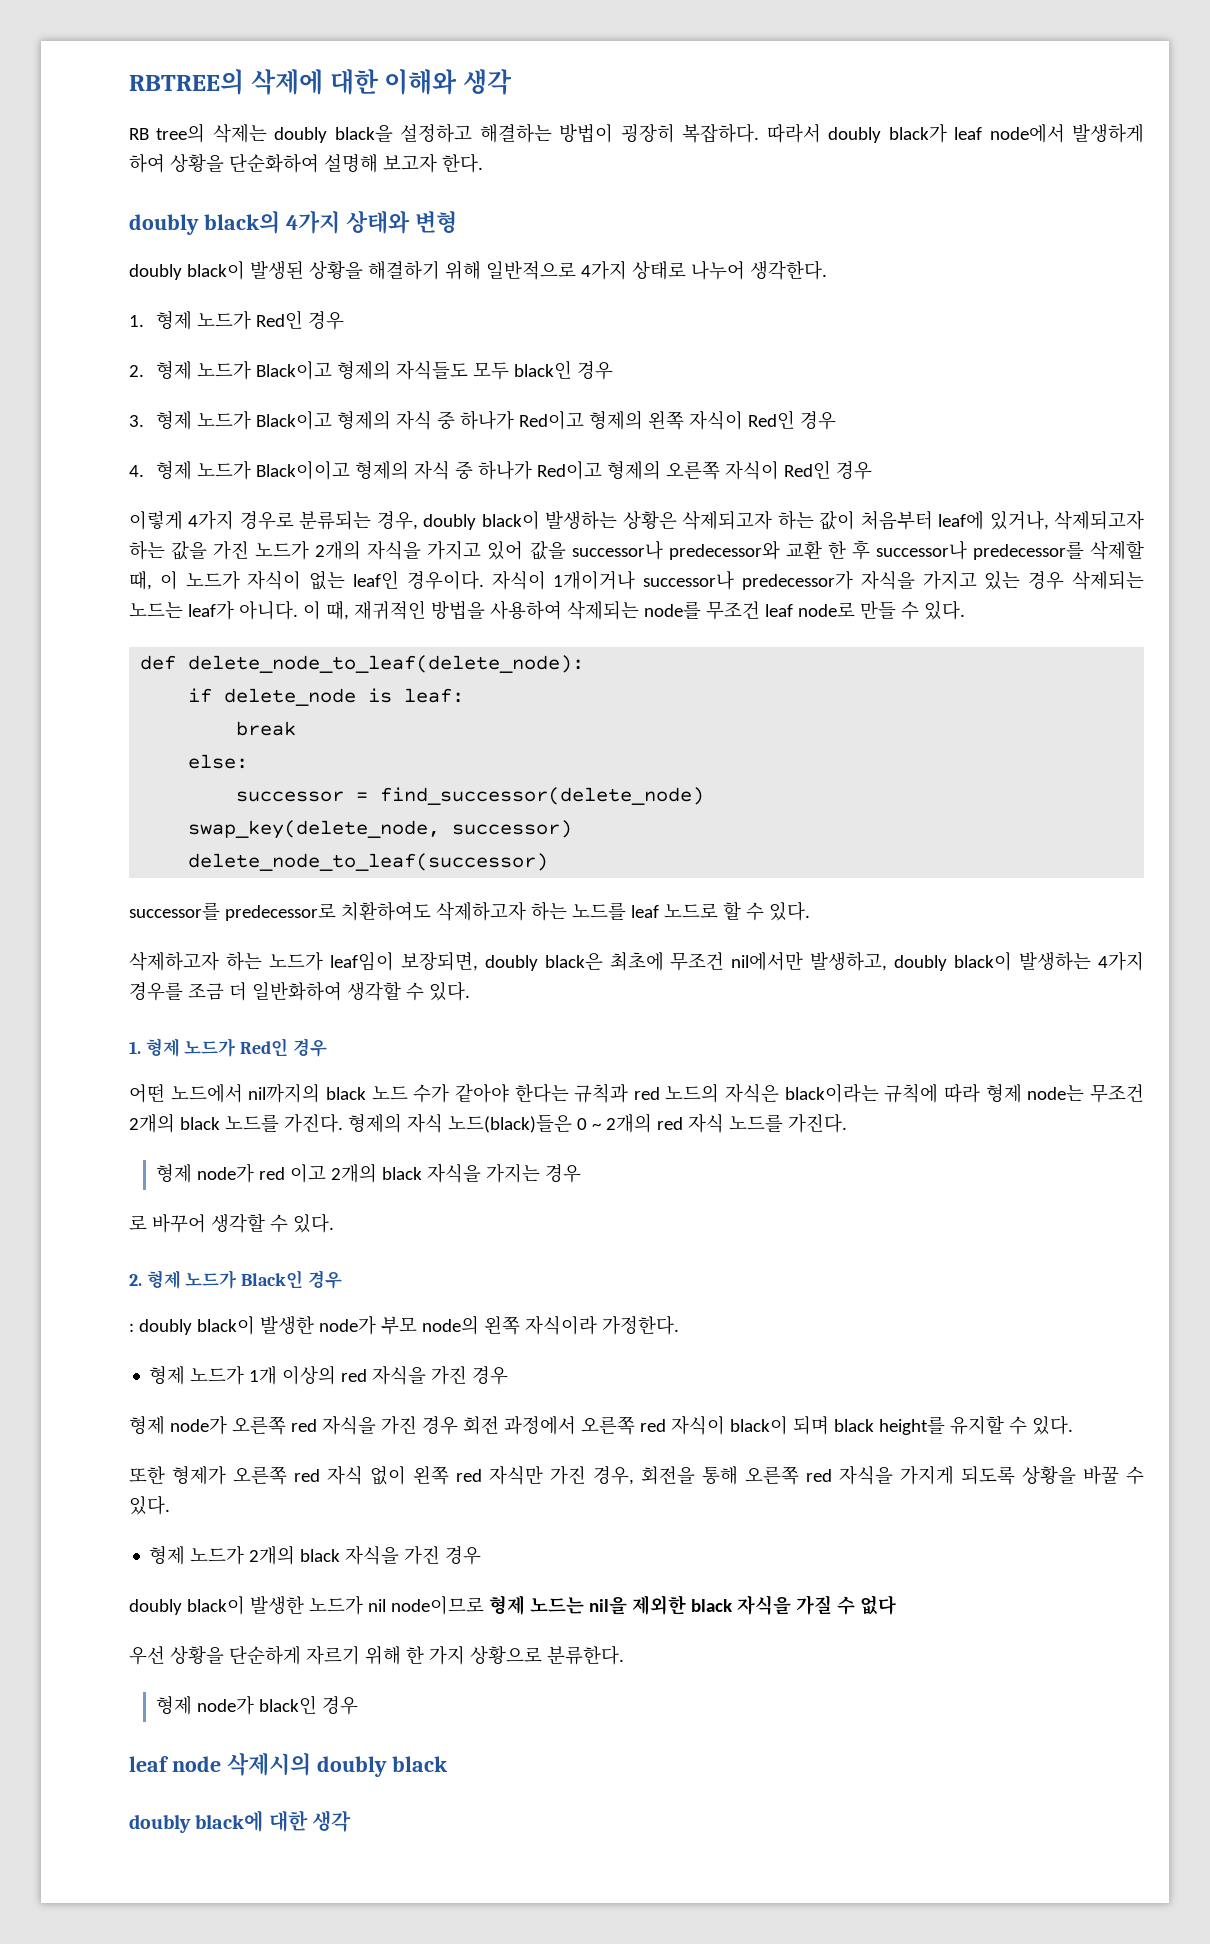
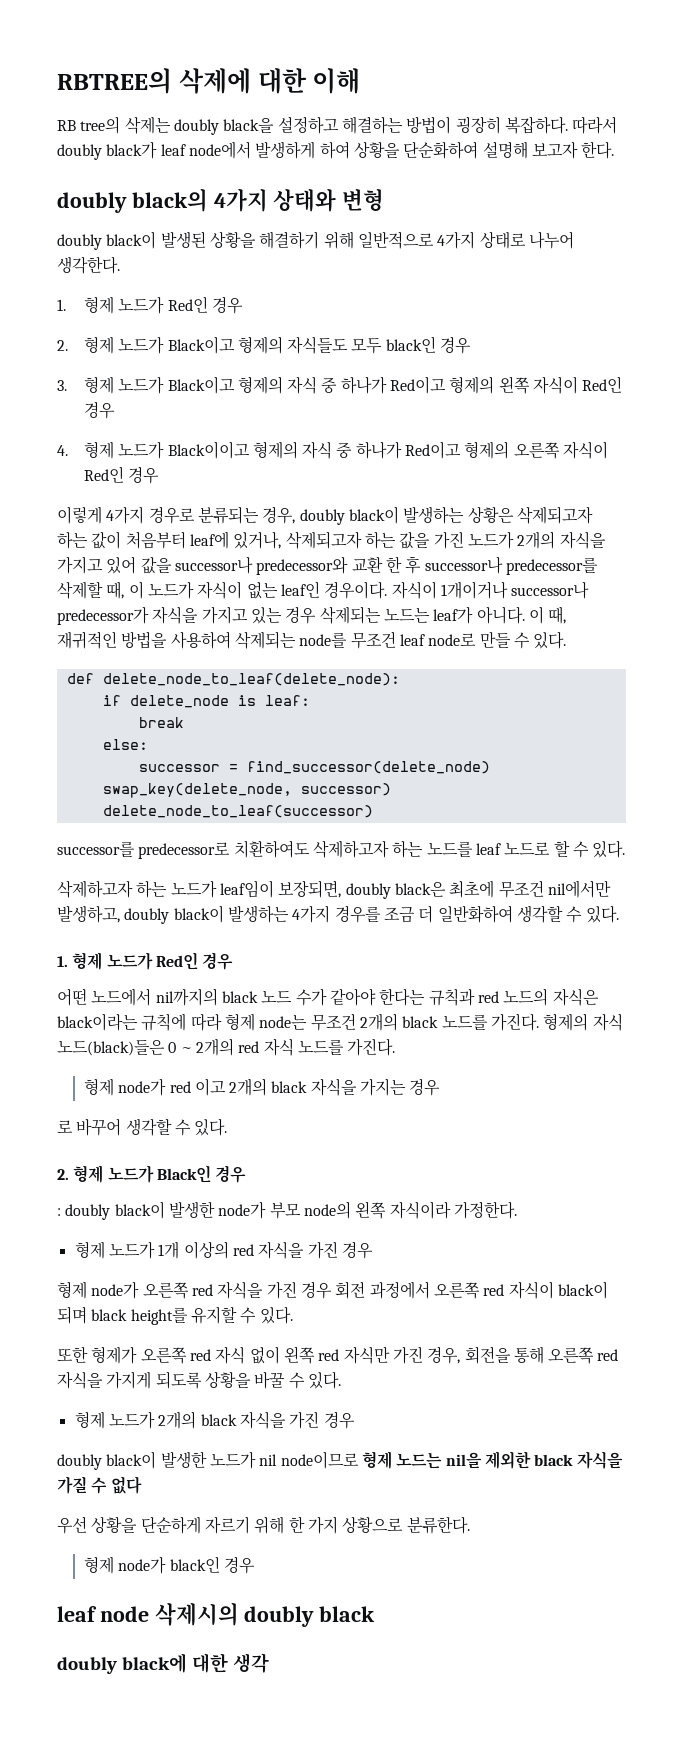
- RBTREE의 삭제에 대한 이해와 생각
+ RBTREE의 삭제에 대한 이해

